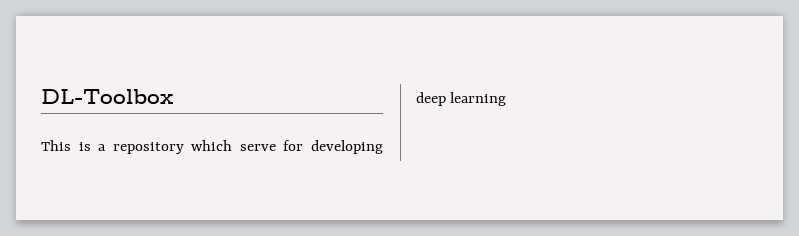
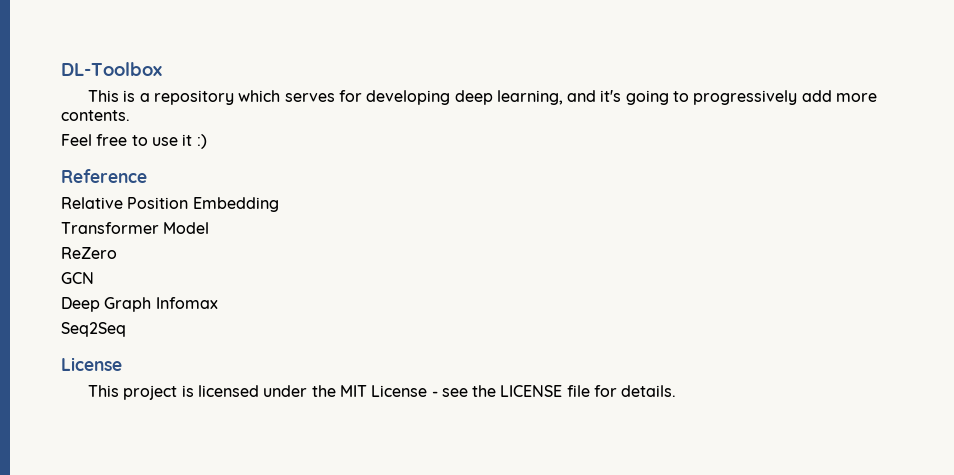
- This is a repository which serve for developing deep learning
+ This is a repository which serves for developing deep learning, and it's going to progressively add more contents.
+ Feel free to use it :)
+ Reference
+ Relative Position Embedding
+ Transformer Model
+ ReZero
+ GCN
+ Deep Graph Infomax
+ Seq2Seq
+ License
+ This project is licensed under the MIT License - see the LICENSE file for details.

